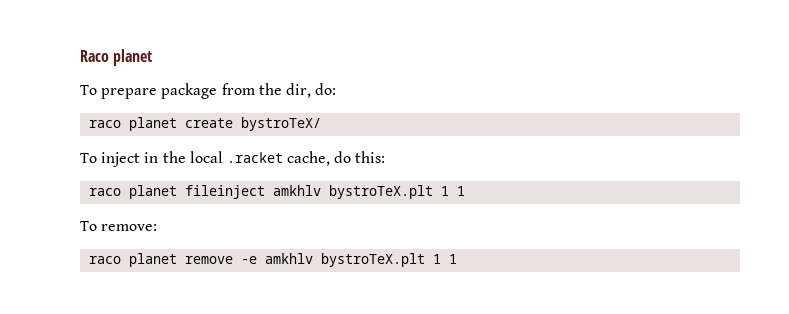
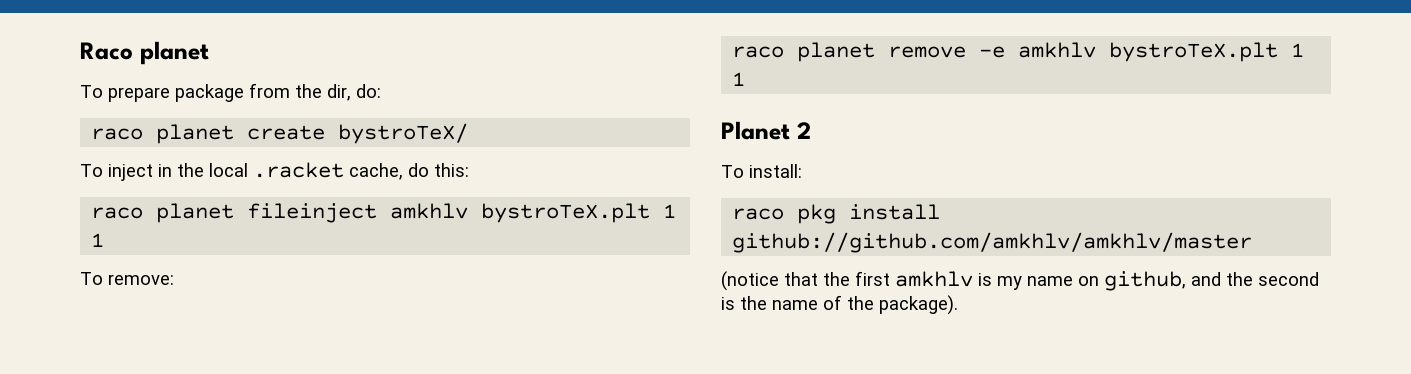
+ Planet 2
+ To install:
+ raco pkg install github://github.com/amkhlv/amkhlv/master
+ (notice that the first amkhlv is my name on github, and the second is the name of the package).

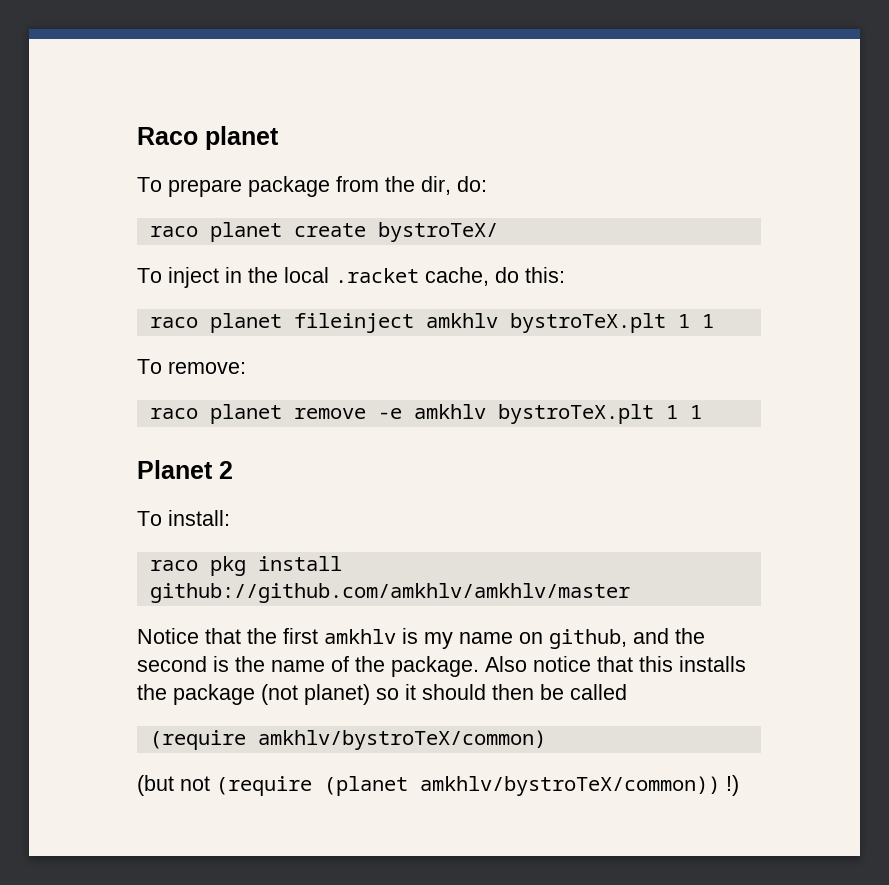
- (notice that the first amkhlv is my name on github, and the second is the name of the package).
+ Notice that the first amkhlv is my name on github, and the second is the name of the package. Also notice that this installs the package (not planet) so it should then be called
+ (require amkhlv/bystroTeX/common)
+ (but not (require (planet amkhlv/bystroTeX/common)) !)

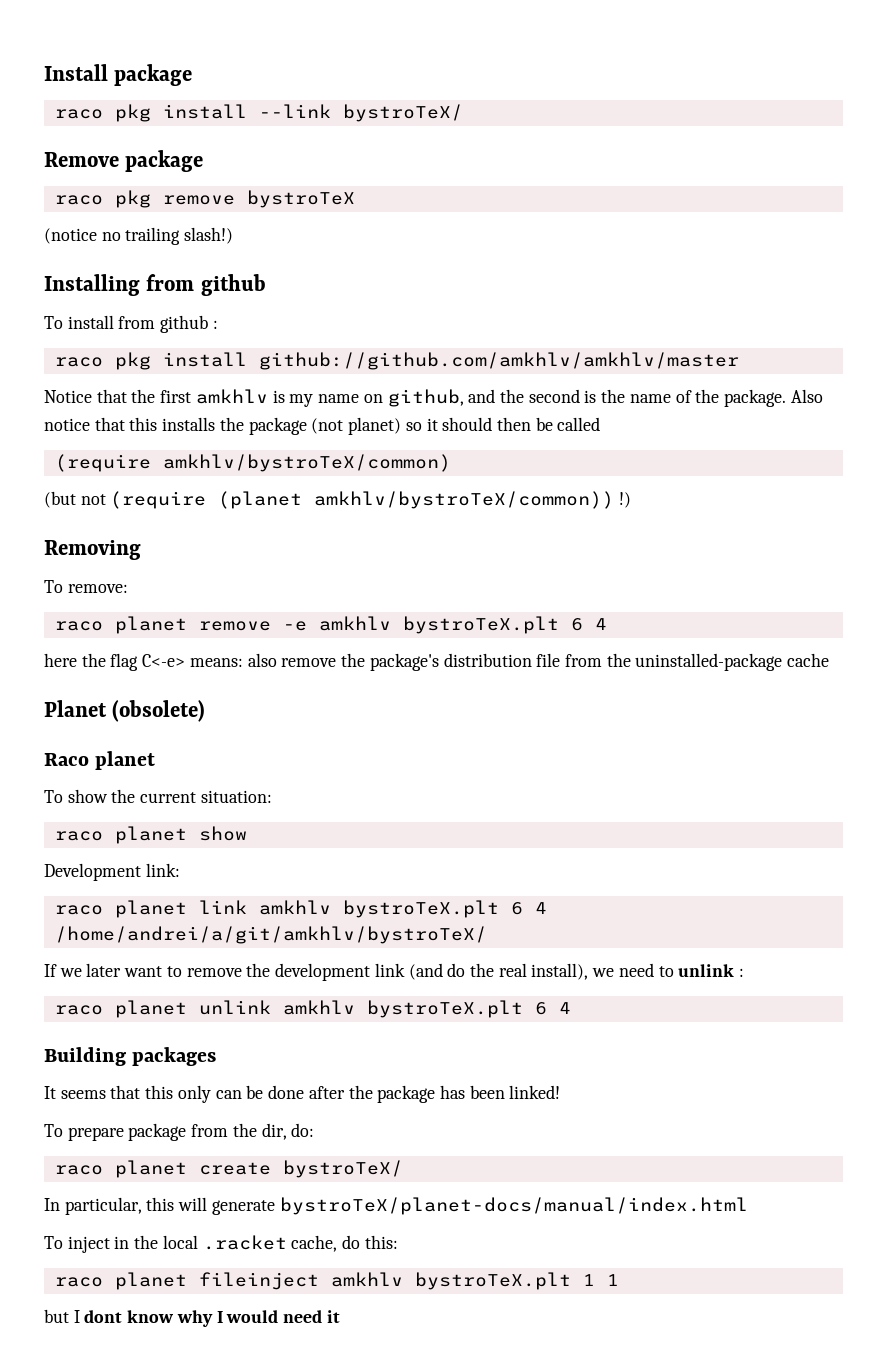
- Raco planet
- To prepare package from the dir, do:
- raco planet create bystroTeX/
- To inject in the local .racket cache, do this:
- raco planet fileinject amkhlv bystroTeX.plt 1 1
- To remove:
- raco planet remove -e amkhlv bystroTeX.plt 1 1
- Planet 2
- To install:
+ Install package
+ raco pkg install --link bystroTeX/
+ Remove package
+ raco pkg remove bystroTeX
+ (notice no trailing slash!)
+ Installing from github
+ To install from github :
+ Removing
+ To remove:
+ raco planet remove -e amkhlv bystroTeX.plt 6 4
+ here the flag C<-e> means: also remove the package's distribution file from the uninstalled-package cache
+ Planet (obsolete)
+ Raco planet
+ To show the current situation:
+ raco planet show
+ Development link:
+ raco planet link amkhlv bystroTeX.plt 6 4 /home/andrei/a/git/amkhlv/bystroTeX/
+ If we later want to remove the development link (and do the real install), we need to unlink :
+ raco planet unlink amkhlv bystroTeX.plt 6 4
+ Building packages
+ It seems that this only can be done after the package has been linked!
+ To prepare package from the dir, do:
+ raco planet create bystroTeX/
+ In particular, this will generate bystroTeX/planet-docs/manual/index.html
+ To inject in the local .racket cache, do this:
+ raco planet fileinject amkhlv bystroTeX.plt 1 1
+ but I dont know why I would need it

